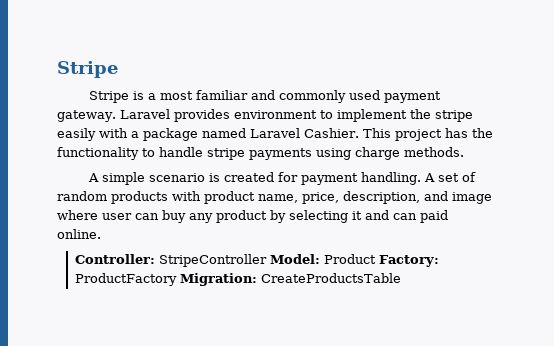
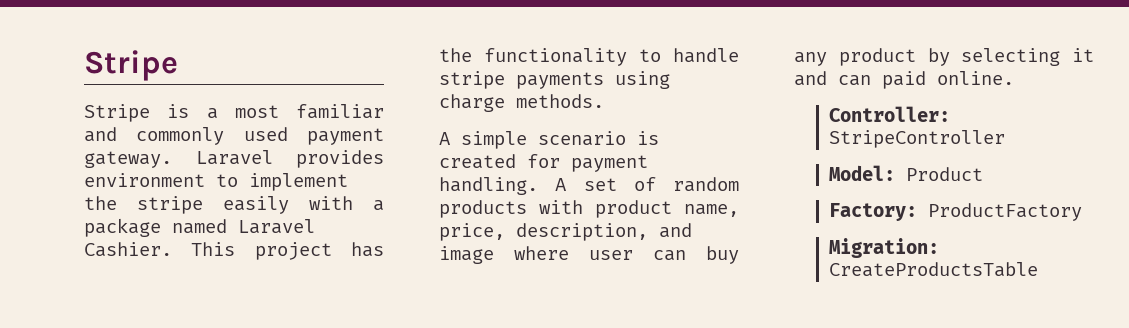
- Controller: StripeController Model: Product Factory: ProductFactory Migration: CreateProductsTable
+ Controller: StripeController
+ Model: Product
+ Factory: ProductFactory
+ Migration: CreateProductsTable

